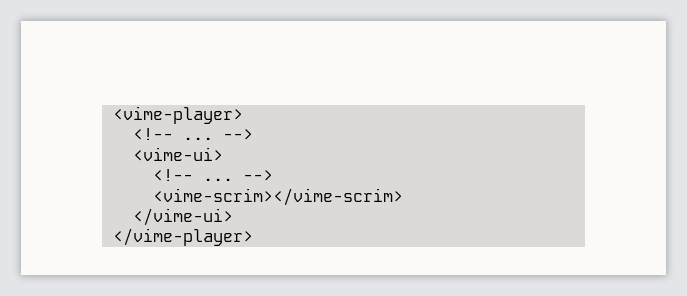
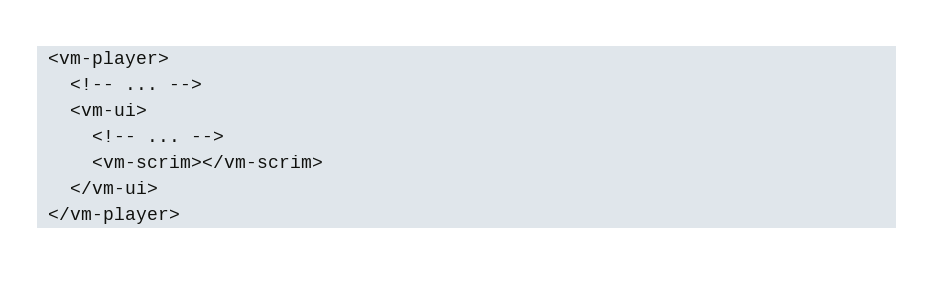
- <vime-player>
+ <vm-player>
  <!-- ... -->
- <vime-ui>
+ <vm-ui>
  <!-- ... -->
- <vime-scrim></vime-scrim>
- </vime-ui>
- </vime-player>
+ <vm-scrim></vm-scrim>
+ </vm-ui>
+ </vm-player>

